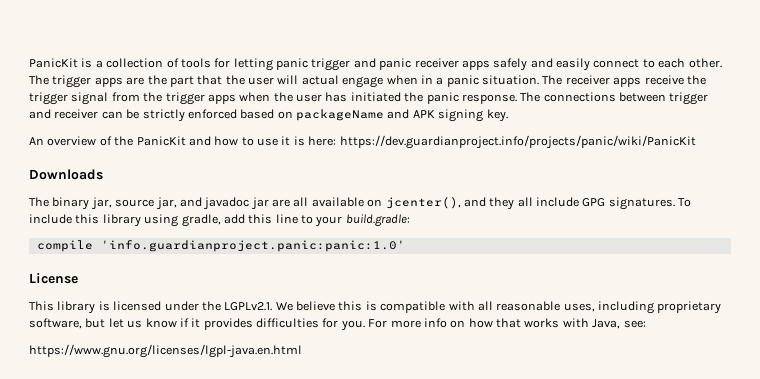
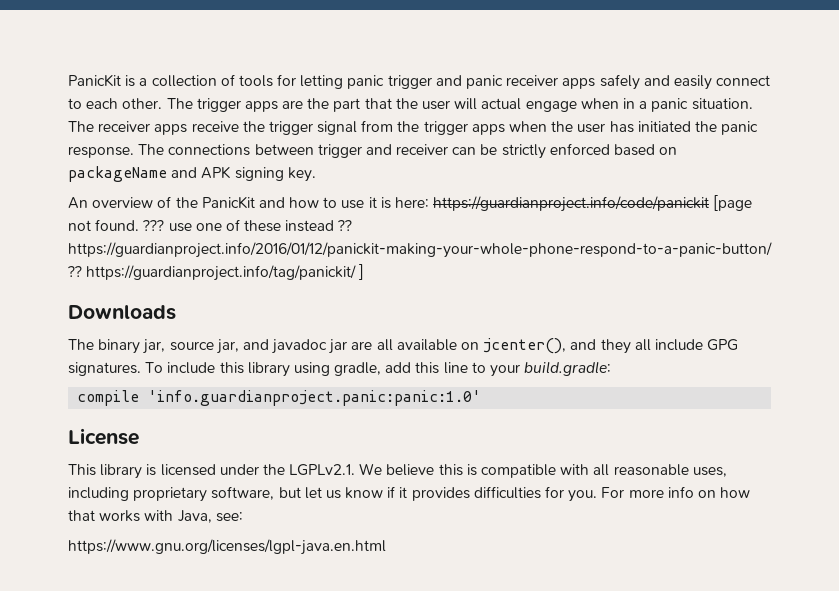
- An overview of the PanicKit and how to use it is here: https://dev.guardianproject.info/projects/panic/wiki/PanicKit
+ An overview of the PanicKit and how to use it is here: https://guardianproject.info/code/panickit [page not found. ??? use one of these instead ?? https://guardianproject.info/2016/01/12/panickit-making-your-whole-phone-respond-to-a-panic-button/ ?? https://guardianproject.info/tag/panickit/ ]

